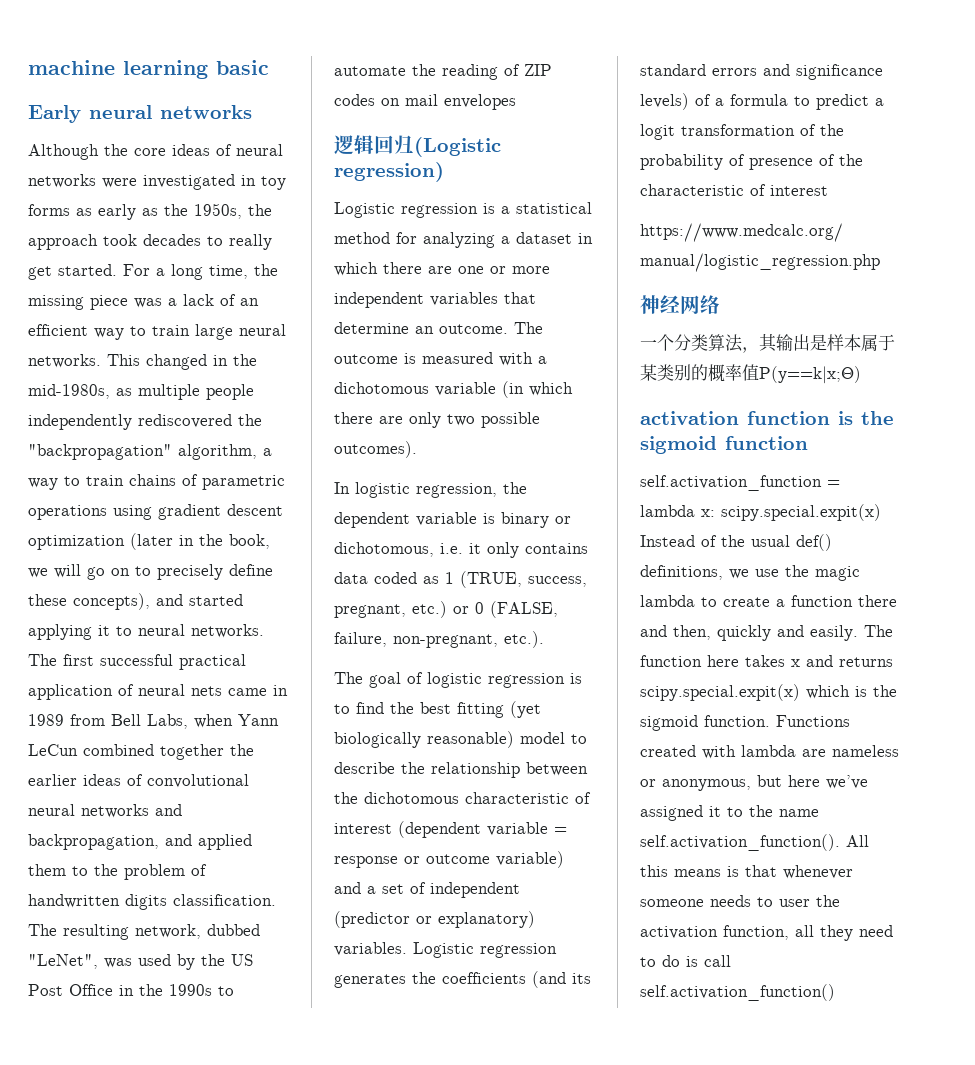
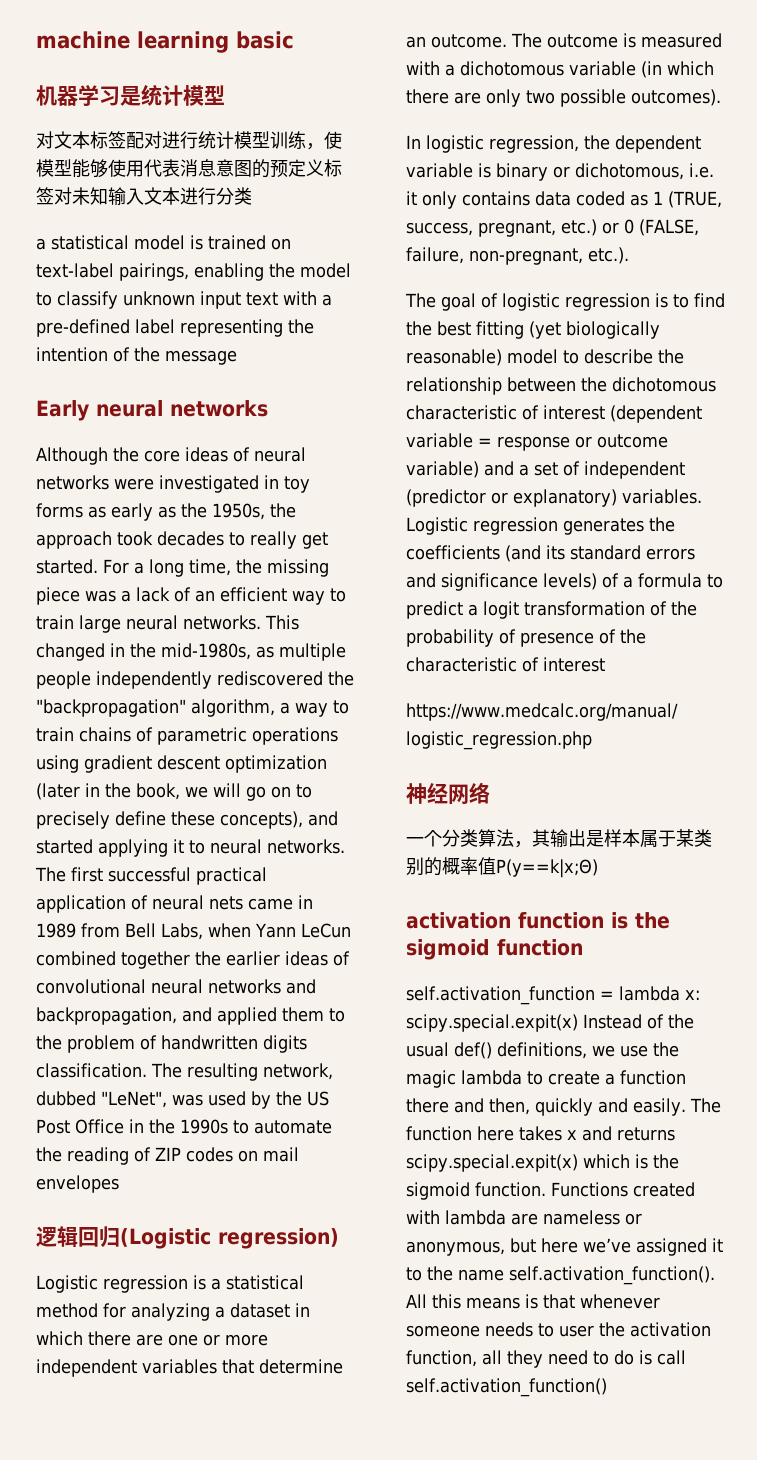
+ 机器学习是统计模型
+ 对文本标签配对进行统计模型训练，使模型能够使用代表消息意图的预定义标签对未知输入文本进行分类
+ a statistical model is trained on text-label pairings, enabling the model to classify unknown input text with a pre-defined label representing the intention of the message

